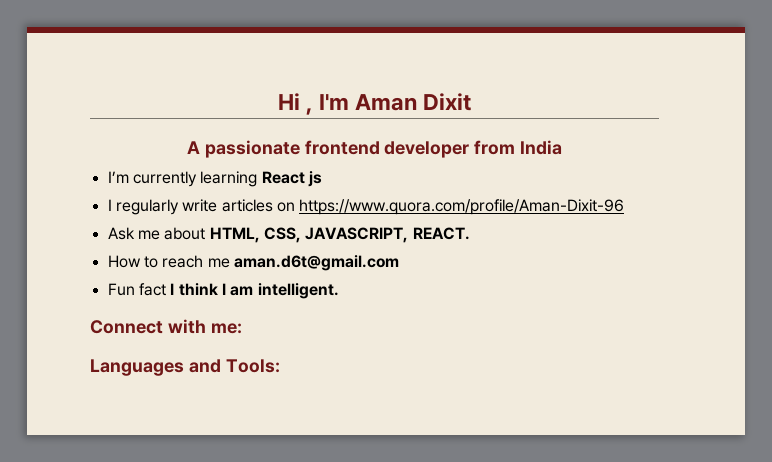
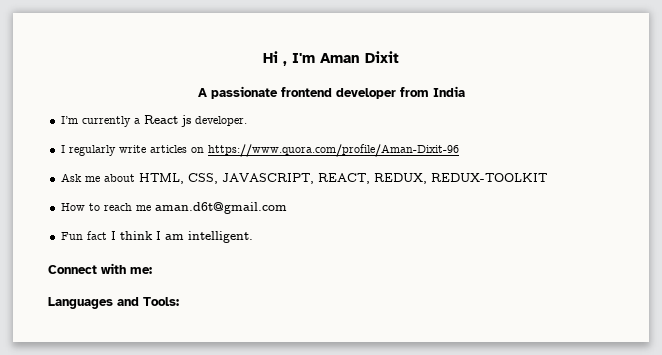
- I’m currently learning React js
+ I’m currently a React js developer.
- Ask me about HTML, CSS, JAVASCRIPT, REACT.
+ Ask me about HTML, CSS, JAVASCRIPT, REACT, REDUX, REDUX-TOOLKIT

